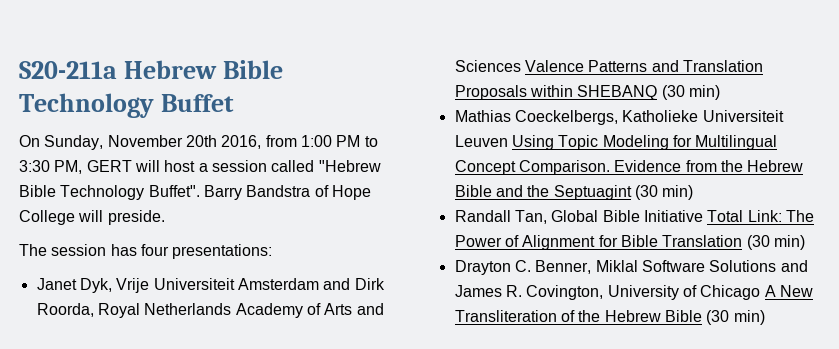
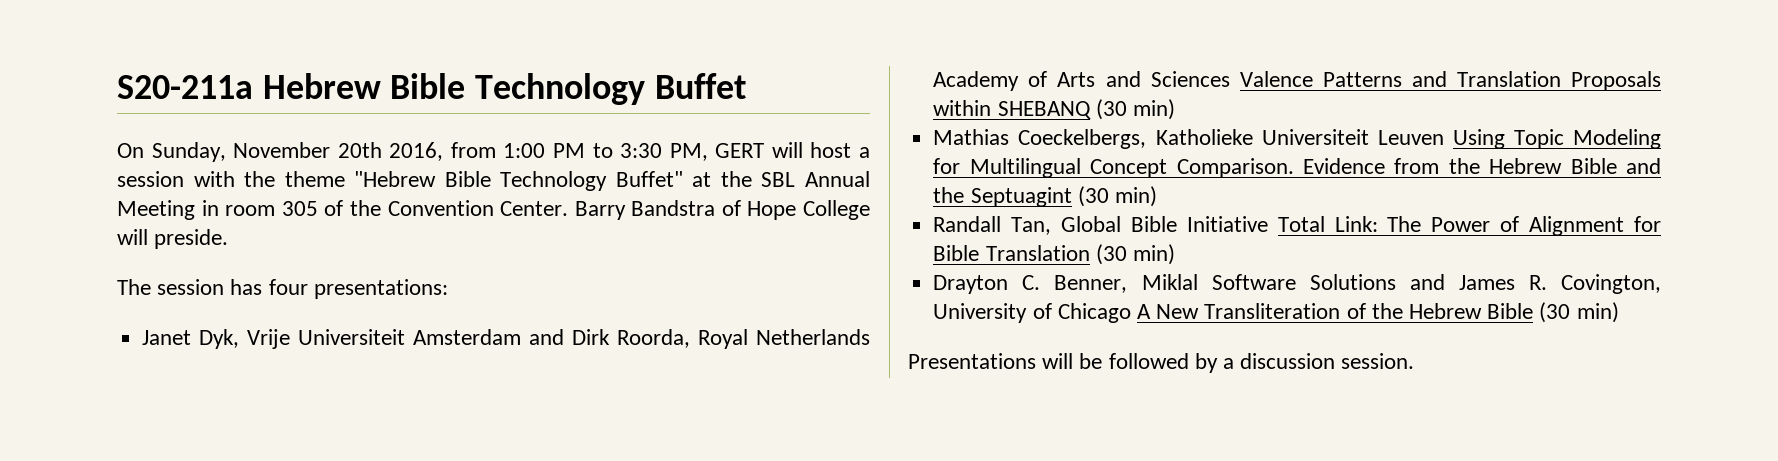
- On Sunday, November 20th 2016, from 1:00 PM to 3:30 PM, GERT will host a session called "Hebrew Bible Technology Buffet".
+ On Sunday, November 20th 2016, from 1:00 PM to 3:30 PM, GERT will host a session with the theme "Hebrew Bible Technology Buffet" at the SBL Annual Meeting in room 305 of the Convention Center.
+ Presentations will be followed by a discussion session.

